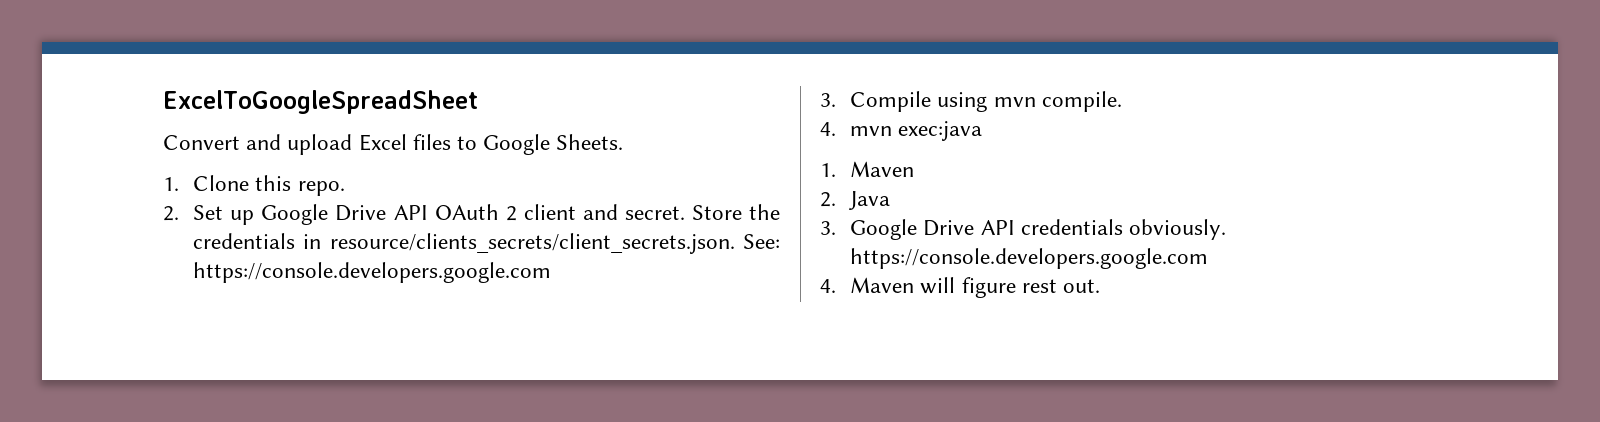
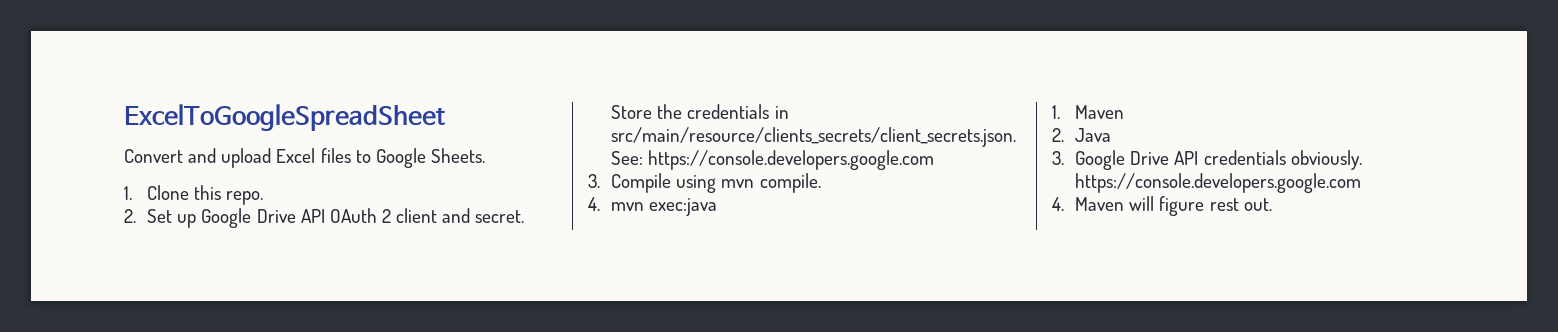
- Store the credentials in resource/clients_secrets/client_secrets.json. See: https://console.developers.google.com
+ Store the credentials in src/main/resource/clients_secrets/client_secrets.json. See: https://console.developers.google.com

